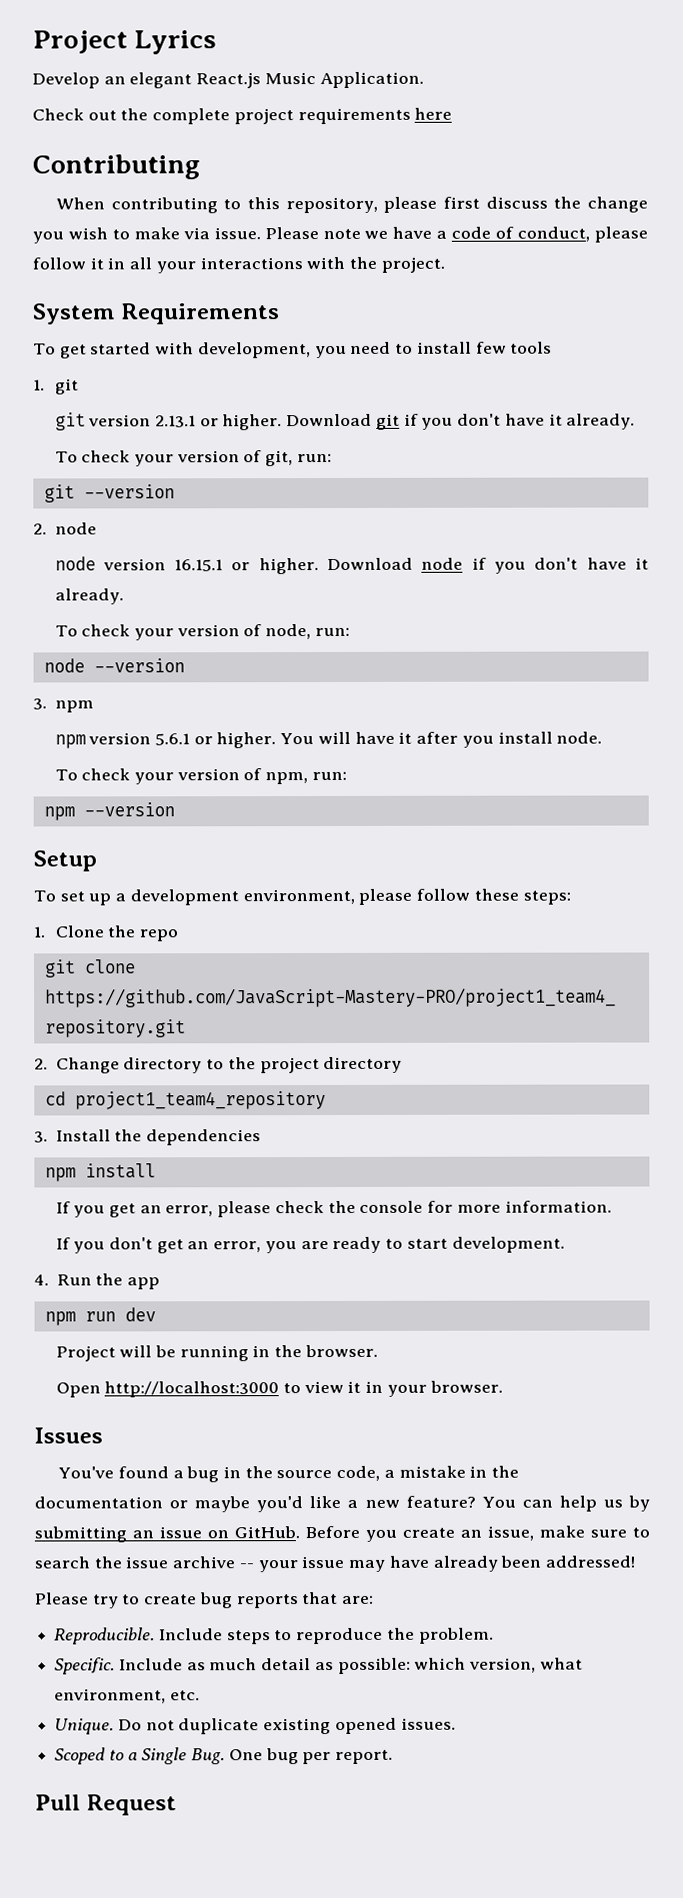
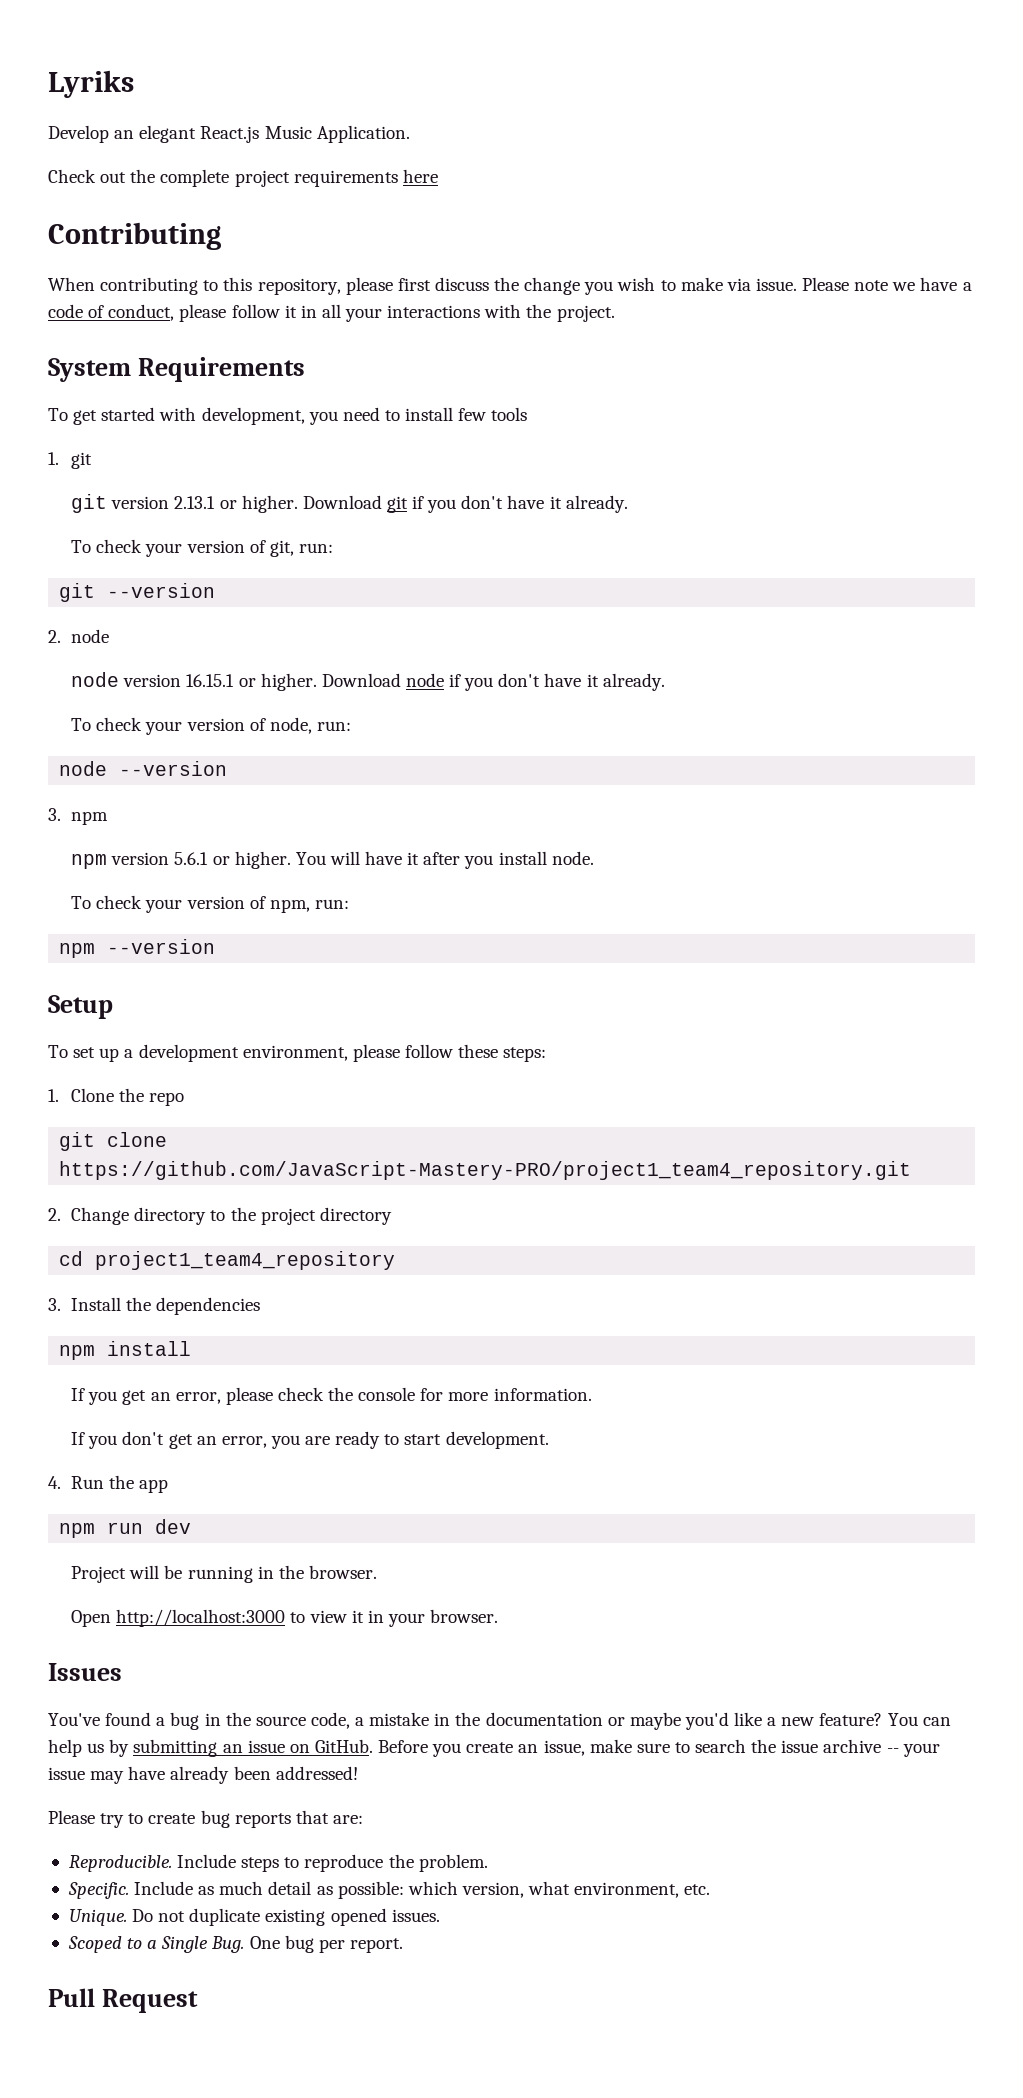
- Project Lyrics
+ Lyriks

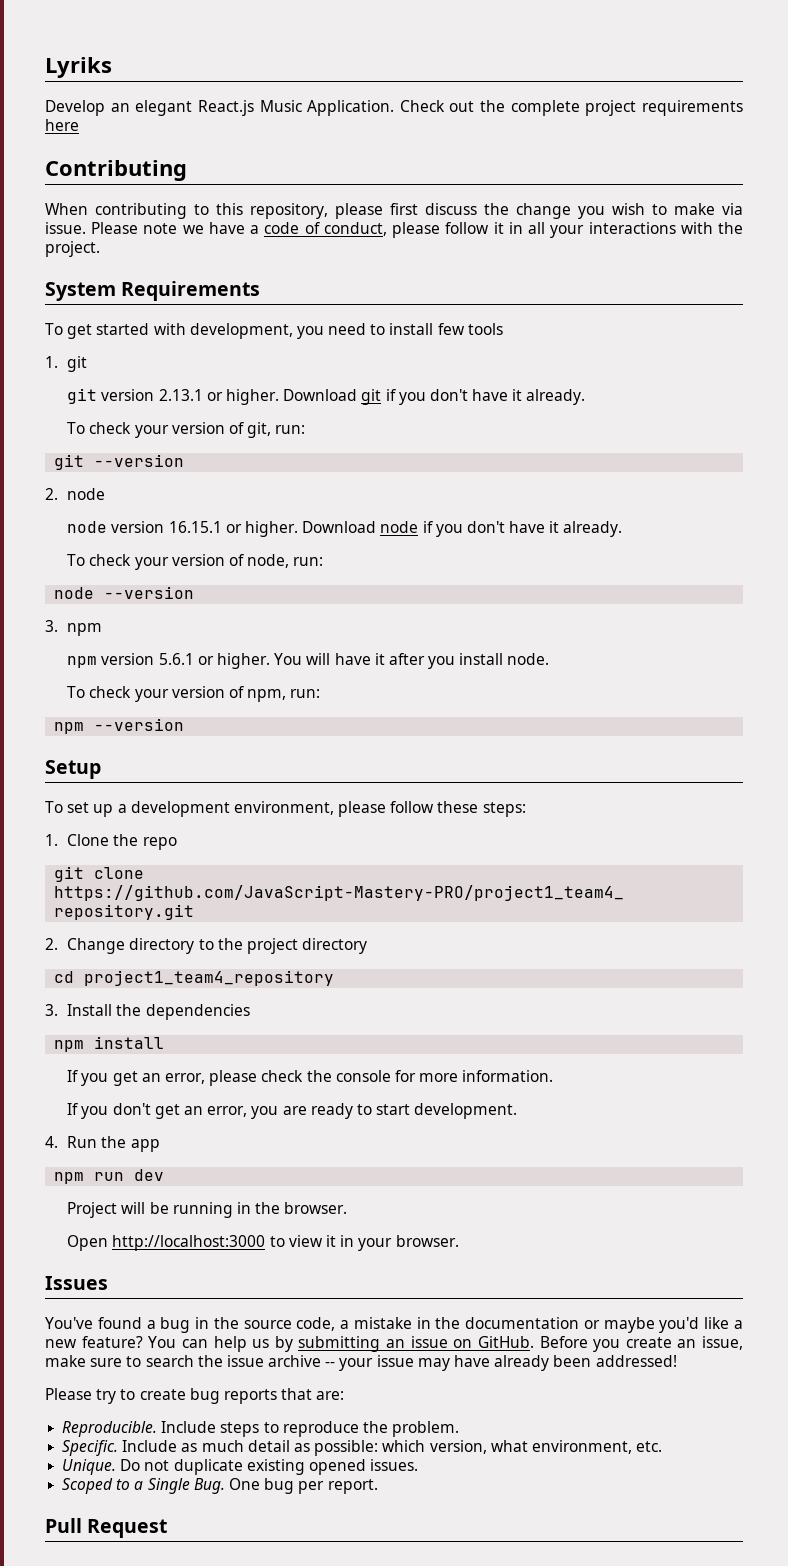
- Develop an elegant React.js Music Application.
- Check out the complete project requirements here
+ Develop an elegant React.js Music Application. Check out the complete project requirements here

